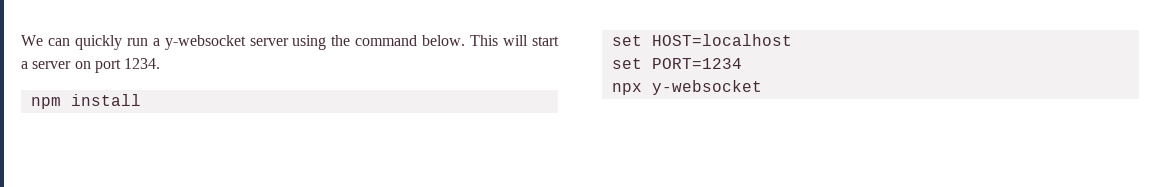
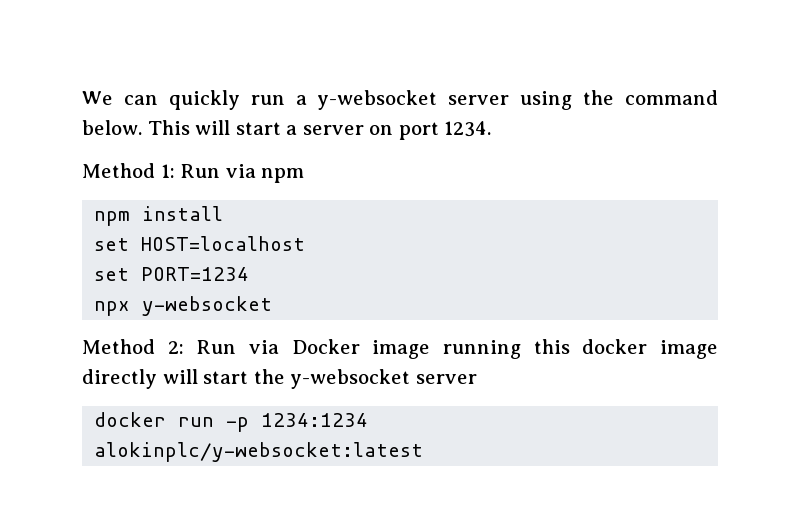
+ Method 1: Run via npm
+ Method 2: Run via Docker image running this docker image directly will start the y-websocket server
+ docker run -p 1234:1234 alokinplc/y-websocket:latest

